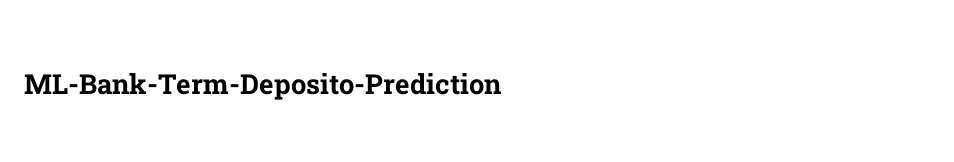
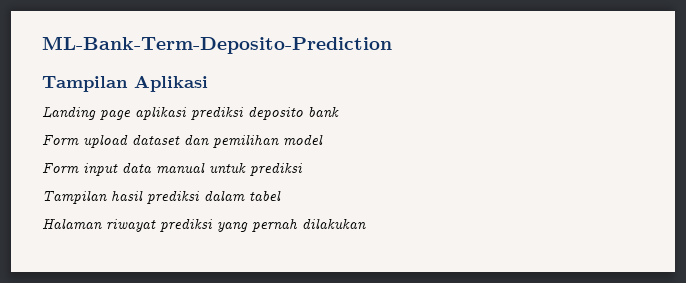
+ Tampilan Aplikasi
+ Landing page aplikasi prediksi deposito bank
+ Form upload dataset dan pemilihan model
+ Form input data manual untuk prediksi
+ Tampilan hasil prediksi dalam tabel
+ Halaman riwayat prediksi yang pernah dilakukan

